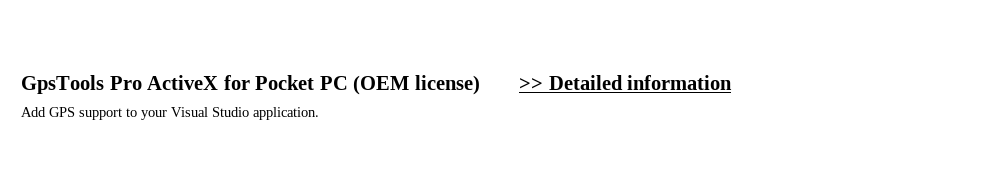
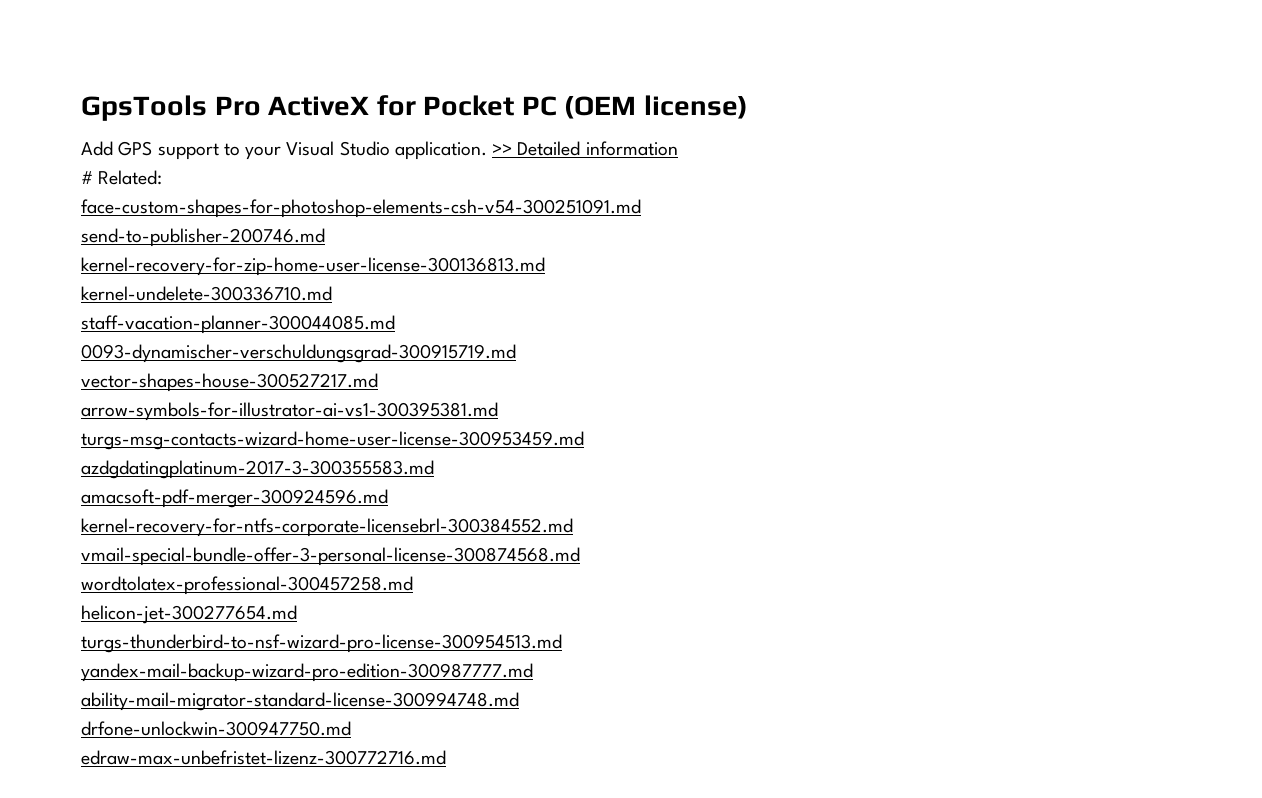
- Add GPS support to your Visual Studio application.
- >> Detailed information
+ Add GPS support to your Visual Studio application. >> Detailed information
+ # Related:
+ face-custom-shapes-for-photoshop-elements-csh-v54-300251091.md
+ send-to-publisher-200746.md
+ kernel-recovery-for-zip-home-user-license-300136813.md
+ kernel-undelete-300336710.md
+ staff-vacation-planner-300044085.md
+ 0093-dynamischer-verschuldungsgrad-300915719.md
+ vector-shapes-house-300527217.md
+ arrow-symbols-for-illustrator-ai-vs1-300395381.md
+ turgs-msg-contacts-wizard-home-user-license-300953459.md
+ azdgdatingplatinum-2017-3-300355583.md
+ amacsoft-pdf-merger-300924596.md
+ kernel-recovery-for-ntfs-corporate-licensebrl-300384552.md
+ vmail-special-bundle-offer-3-personal-license-300874568.md
+ wordtolatex-professional-300457258.md
+ helicon-jet-300277654.md
+ turgs-thunderbird-to-nsf-wizard-pro-license-300954513.md
+ yandex-mail-backup-wizard-pro-edition-300987777.md
+ ability-mail-migrator-standard-license-300994748.md
+ drfone-unlockwin-300947750.md
+ edraw-max-unbefristet-lizenz-300772716.md

